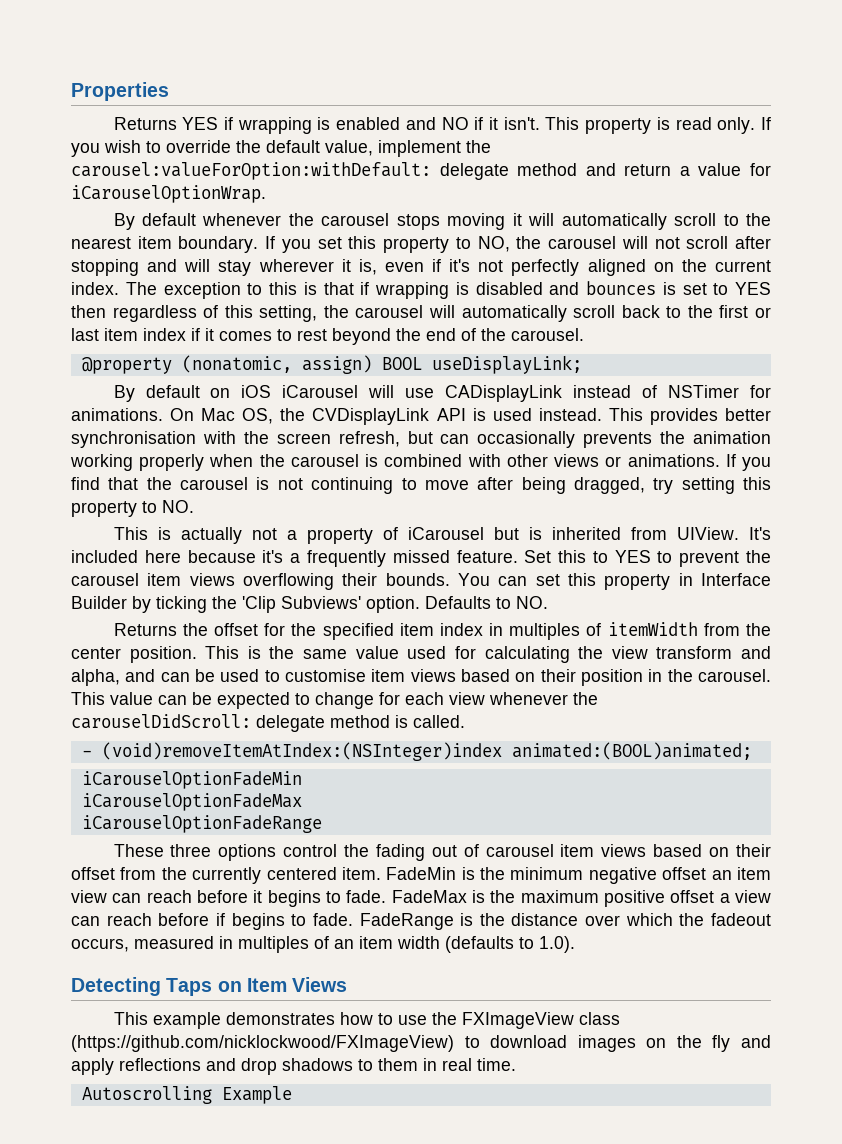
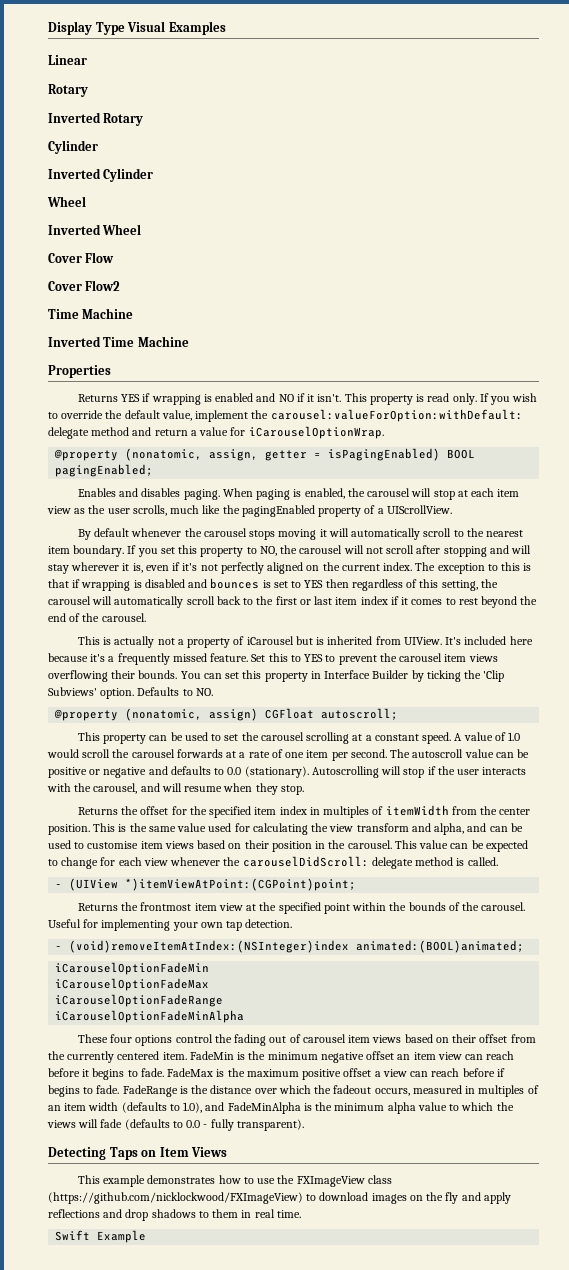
+ Display Type Visual Examples
+ Linear
+ Rotary
+ Inverted Rotary
+ Cylinder
+ Inverted Cylinder
+ Wheel
+ Inverted Wheel
+ Cover Flow
+ Cover Flow2
+ Time Machine
+ Inverted Time Machine
+ @property (nonatomic, assign, getter = isPagingEnabled) BOOL pagingEnabled;
+ Enables and disables paging. When paging is enabled, the carousel will stop at each item view as the user scrolls, much like the pagingEnabled property of a UIScrollView.
- @property (nonatomic, assign) BOOL useDisplayLink;
- By default on iOS iCarousel will use CADisplayLink instead of NSTimer for animations. On Mac OS, the CVDisplayLink API is used instead. This provides better synchronisation with the screen refresh, but can occasionally prevents the animation working properly when the carousel is combined with other views or animations. If you find that the carousel is not continuing to move after being dragged, try setting this property to NO.
+ @property (nonatomic, assign) CGFloat autoscroll;
+ This property can be used to set the carousel scrolling at a constant speed. A value of 1.0 would scroll the carousel forwards at a rate of one item per second. The autoscroll value can be positive or negative and defaults to 0.0 (stationary). Autoscrolling will stop if the user interacts with the carousel, and will resume when they stop.
+ - (UIView *)itemViewAtPoint:(CGPoint)point;
+ Returns the frontmost item view at the specified point within the bounds of the carousel. Useful for implementing your own tap detection.
+ iCarouselOptionFadeMinAlpha
- These three options control the fading out of carousel item views based on their offset from the currently centered item.
+ These four options control the fading out of carousel item views based on their offset from the currently centered item.
- FadeRange is the distance over which the fadeout occurs, measured in multiples of an item width (defaults to 1.0).
+ FadeRange is the distance over which the fadeout occurs, measured in multiples of an item width (defaults to 1.0), and FadeMinAlpha is the minimum alpha value to which the views will fade (defaults to 0.0 - fully transparent).
- Autoscrolling Example
+ Swift Example

